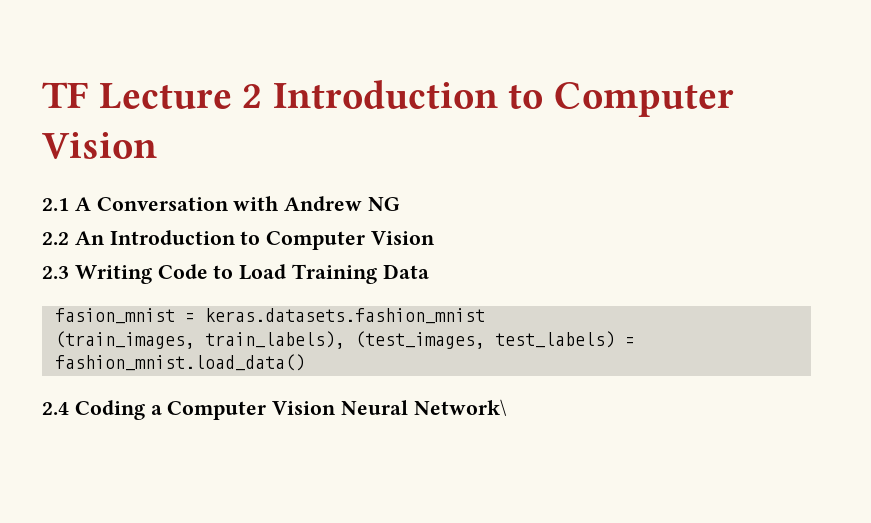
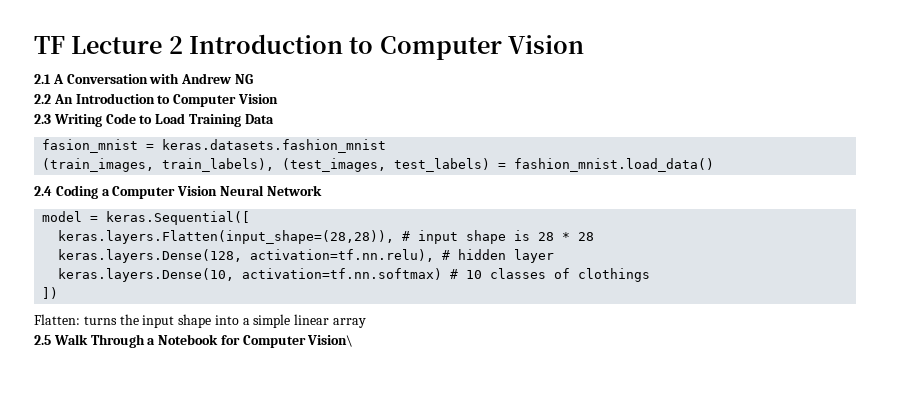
- 2.4 Coding a Computer Vision Neural Network\
+ 2.4 Coding a Computer Vision Neural Network
+ model = keras.Sequential([
+ keras.layers.Flatten(input_shape=(28,28)), # input shape is 28 * 28
+ keras.layers.Dense(128, activation=tf.nn.relu), # hidden layer
+ keras.layers.Dense(10, activation=tf.nn.softmax) # 10 classes of clothings
+ ])
+ Flatten: turns the input shape into a simple linear array
+ 2.5 Walk Through a Notebook for Computer Vision\

